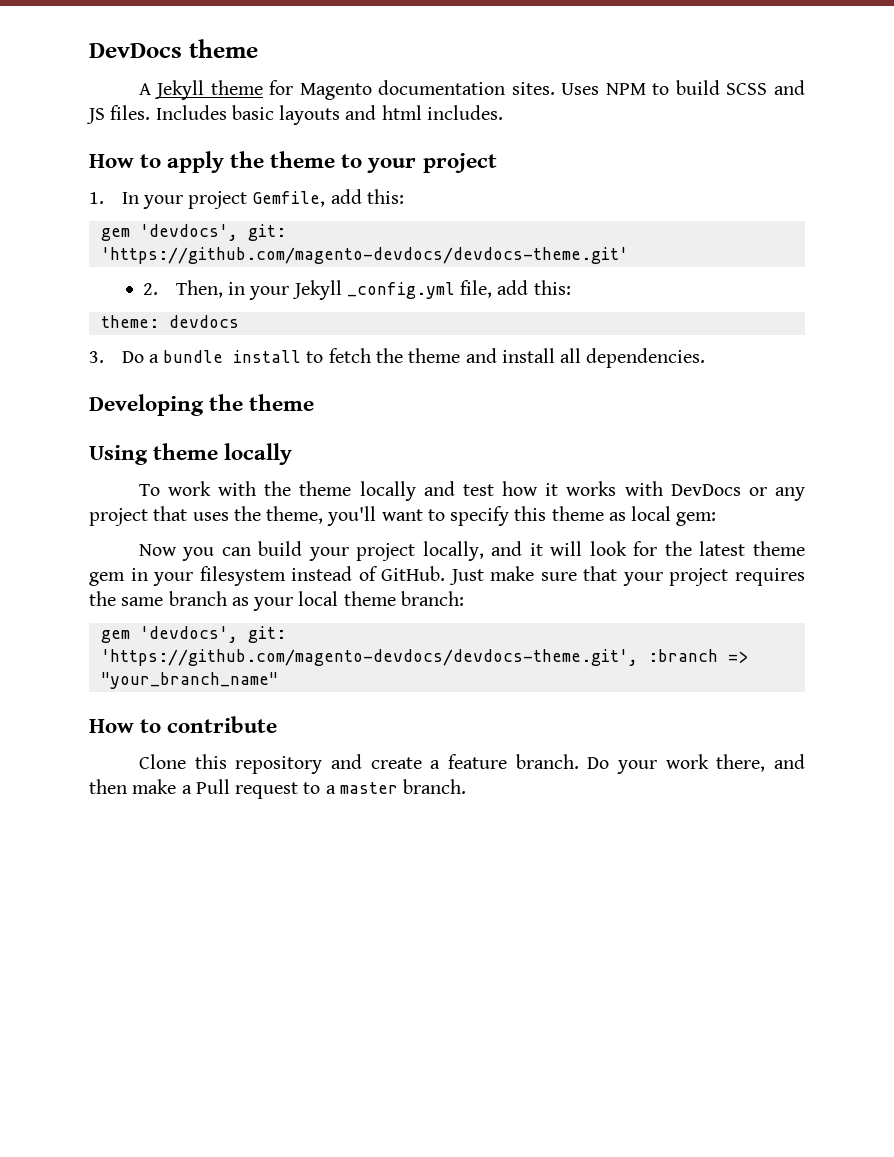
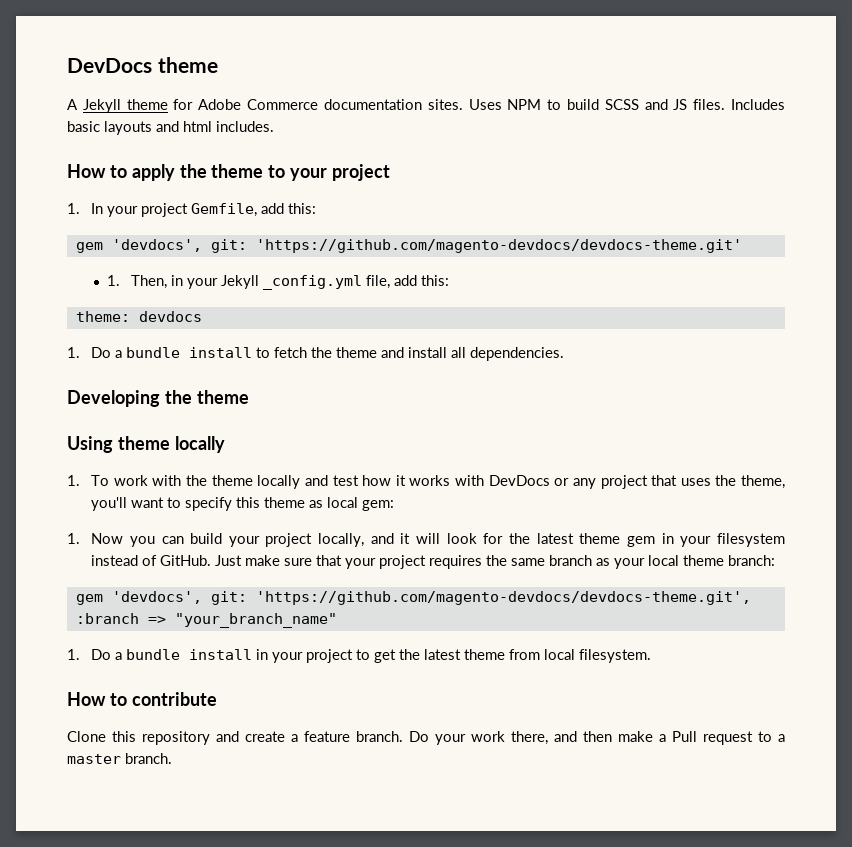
- A Jekyll theme for Magento documentation sites.
+ A Jekyll theme for Adobe Commerce documentation sites.
- 2. Then, in your Jekyll _config.yml file, add this:
+ 1. Then, in your Jekyll _config.yml file, add this:
- 3. Do a bundle install to fetch the theme and install all dependencies.
+ 1. Do a bundle install to fetch the theme and install all dependencies.
- To work with the theme locally and test how it works with DevDocs or any project that uses the theme, you'll want to specify this theme as local gem:
+ 1. To work with the theme locally and test how it works with DevDocs or any project that uses the theme, you'll want to specify this theme as local gem:
- Now you can build your project locally, and it will look for the latest theme gem in your filesystem instead of GitHub.
+ 1. Now you can build your project locally, and it will look for the latest theme gem in your filesystem instead of GitHub.
+ 1. Do a bundle install in your project to get the latest theme from local filesystem.

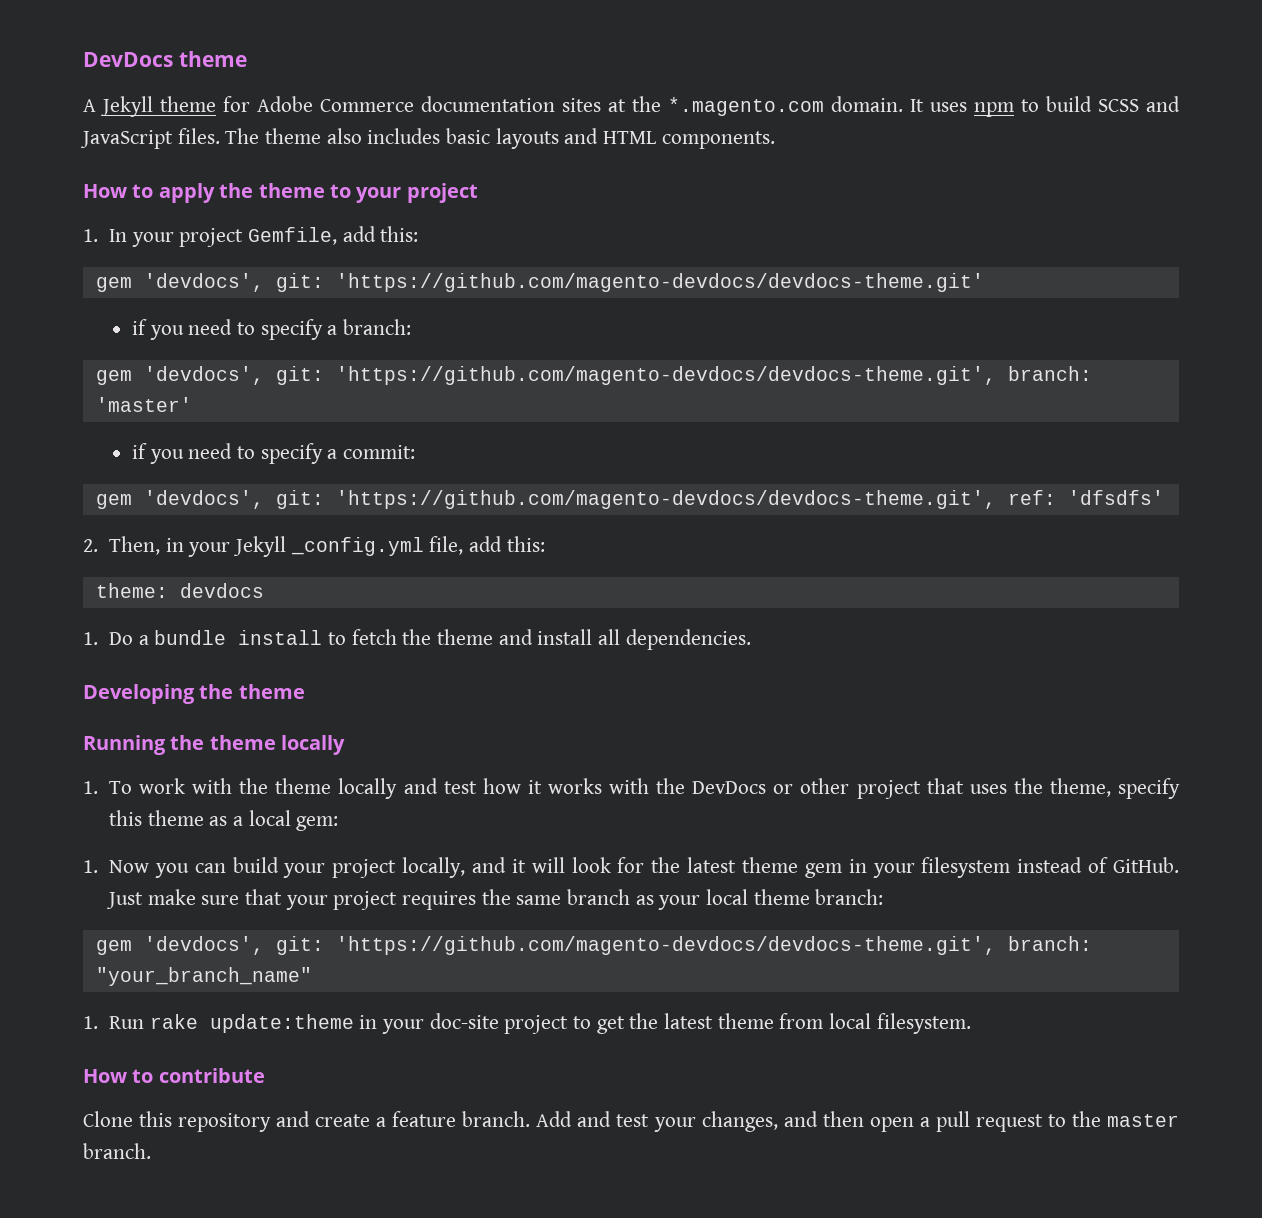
- A Jekyll theme for Adobe Commerce documentation sites. Uses NPM to build SCSS and JS files. Includes basic layouts and html includes.
+ A Jekyll theme for Adobe Commerce documentation sites at the *.magento.com domain. It uses npm to build SCSS and JavaScript files. The theme also includes basic layouts and HTML components.
- 1. Then, in your Jekyll _config.yml file, add this:
+ if you need to specify a branch:
+ gem 'devdocs', git: 'https://github.com/magento-devdocs/devdocs-theme.git', branch: 'master'
+ if you need to specify a commit:
+ gem 'devdocs', git: 'https://github.com/magento-devdocs/devdocs-theme.git', ref: 'dfsdfs'
+ 2. Then, in your Jekyll _config.yml file, add this:
- Using theme locally
+ Running the theme locally
- 1. To work with the theme locally and test how it works with DevDocs or any project that uses the theme, you'll want to specify this theme as local gem:
+ 1. To work with the theme locally and test how it works with the DevDocs or other project that uses the theme, specify this theme as a local gem:
- gem 'devdocs', git: 'https://github.com/magento-devdocs/devdocs-theme.git', :branch => "your_branch_name"
+ gem 'devdocs', git: 'https://github.com/magento-devdocs/devdocs-theme.git', branch: "your_branch_name"
- 1. Do a bundle install in your project to get the latest theme from local filesystem.
+ 1. Run rake update:theme in your doc-site project to get the latest theme from local filesystem.
- Do your work there, and then make a Pull request to a master branch.
+ Add and test your changes, and then open a pull request to the master branch.

